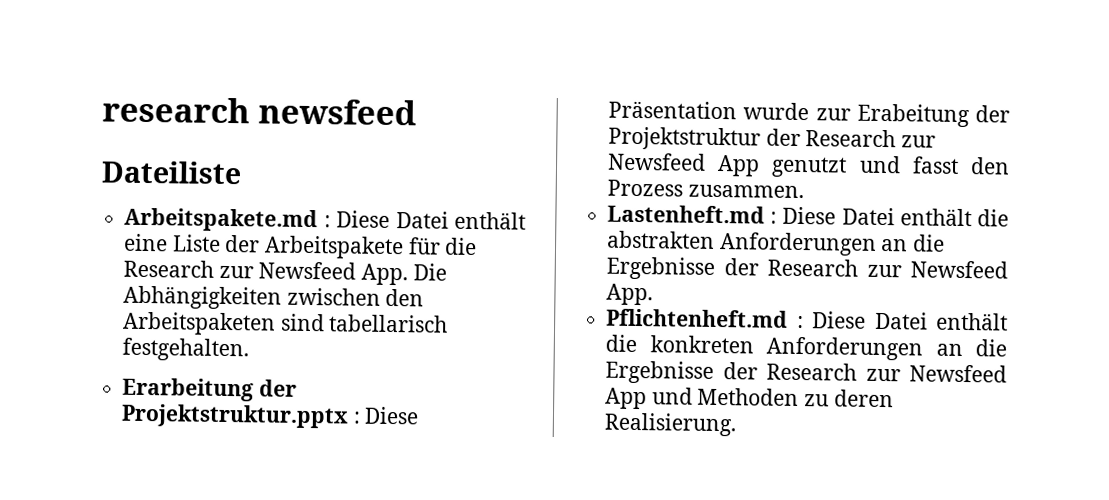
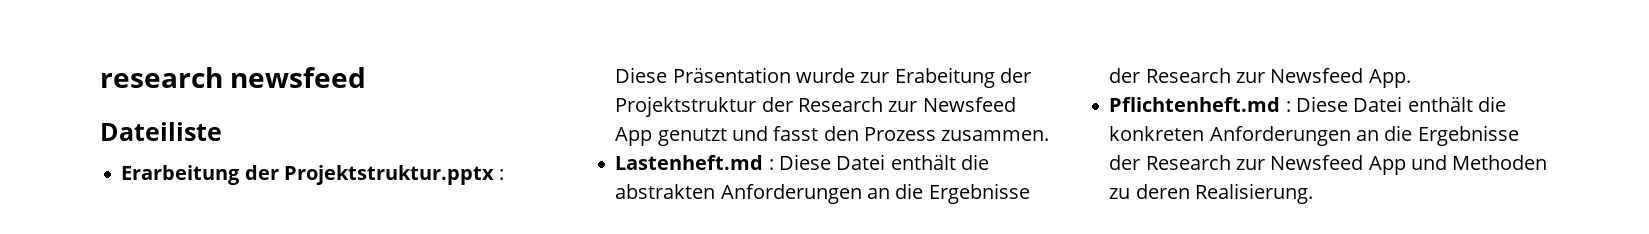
- Arbeitspakete.md : Diese Datei enthält eine Liste der Arbeitspakete für die Research zur Newsfeed App. Die Abhängigkeiten zwischen den Arbeitspaketen sind tabellarisch festgehalten.

